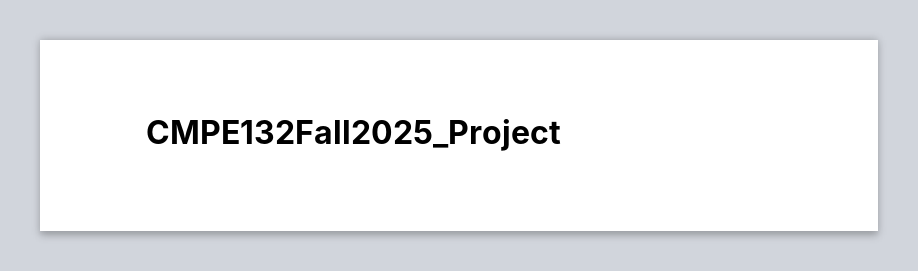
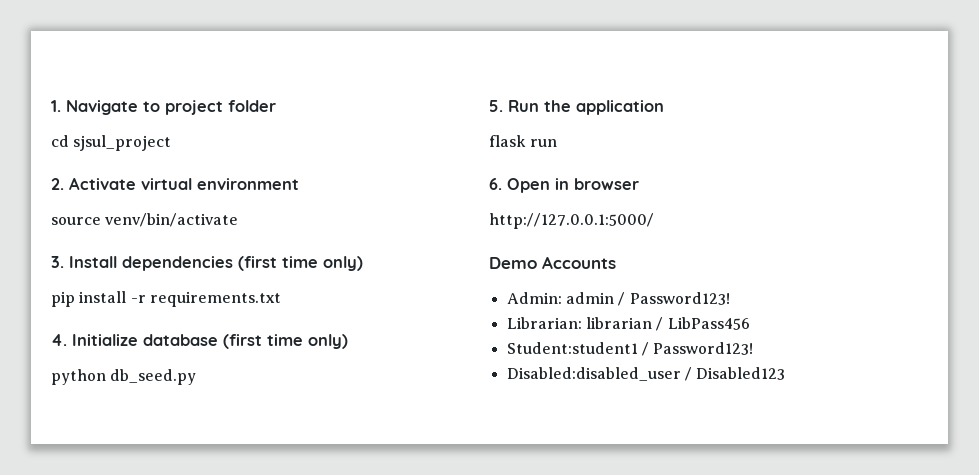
- CMPE132Fall2025_Project
+ 1. Navigate to project folder
+ cd sjsul_project
+ 2. Activate virtual environment
+ source venv/bin/activate
+ 3. Install dependencies (first time only)
+ pip install -r requirements.txt
+ 4. Initialize database (first time only)
+ python db_seed.py
+ 5. Run the application
+ flask run
+ 6. Open in browser
+ http://127.0.0.1:5000/
+ Demo Accounts
+ Admin: admin / Password123!
+ Librarian: librarian / LibPass456
+ Student:student1 / Password123!
+ Disabled:disabled_user / Disabled123

